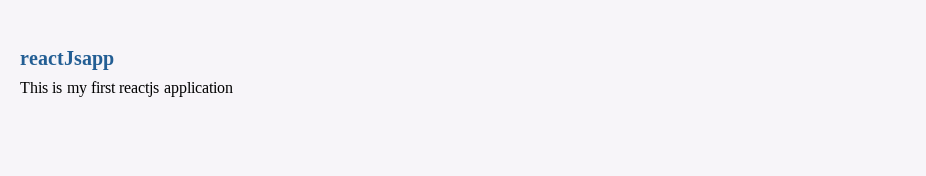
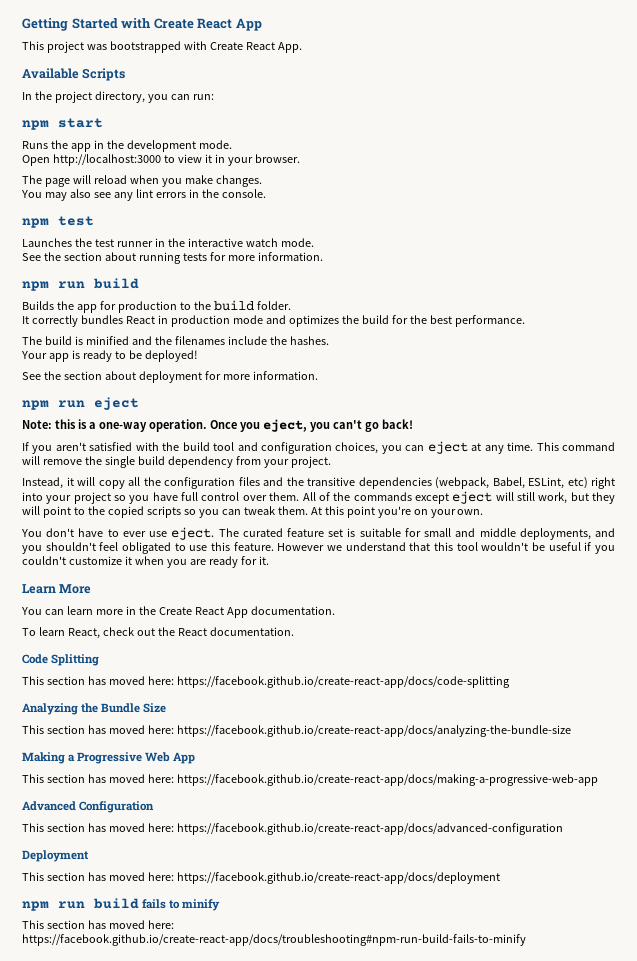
- reactJsapp
- This is my first reactjs application
+ Getting Started with Create React App
+ This project was bootstrapped with Create React App.
+ Available Scripts
+ In the project directory, you can run:
+ npm start
+ Runs the app in the development mode.
+ Open http://localhost:3000 to view it in your browser.
+ The page will reload when you make changes.
+ You may also see any lint errors in the console.
+ npm test
+ Launches the test runner in the interactive watch mode.
+ See the section about running tests for more information.
+ npm run build
+ Builds the app for production to the build folder.
+ It correctly bundles React in production mode and optimizes the build for the best performance.
+ The build is minified and the filenames include the hashes.
+ Your app is ready to be deployed!
+ See the section about deployment for more information.
+ npm run eject
+ Note: this is a one-way operation. Once you eject, you can't go back!
+ If you aren't satisfied with the build tool and configuration choices, you can eject at any time. This command will remove the single build dependency from your project.
+ Instead, it will copy all the configuration files and the transitive dependencies (webpack, Babel, ESLint, etc) right into your project so you have full control over them. All of the commands except eject will still work, but they will point to the copied scripts so you can tweak them. At this point you're on your own.
+ You don't have to ever use eject. The curated feature set is suitable for small and middle deployments, and you shouldn't feel obligated to use this feature. However we understand that this tool wouldn't be useful if you couldn't customize it when you are ready for it.
+ Learn More
+ You can learn more in the Create React App documentation.
+ To learn React, check out the React documentation.
+ Code Splitting
+ This section has moved here: https://facebook.github.io/create-react-app/docs/code-splitting
+ Analyzing the Bundle Size
+ This section has moved here: https://facebook.github.io/create-react-app/docs/analyzing-the-bundle-size
+ Making a Progressive Web App
+ This section has moved here: https://facebook.github.io/create-react-app/docs/making-a-progressive-web-app
+ Advanced Configuration
+ This section has moved here: https://facebook.github.io/create-react-app/docs/advanced-configuration
+ Deployment
+ This section has moved here: https://facebook.github.io/create-react-app/docs/deployment
+ npm run build fails to minify
+ This section has moved here: https://facebook.github.io/create-react-app/docs/troubleshooting#npm-run-build-fails-to-minify

